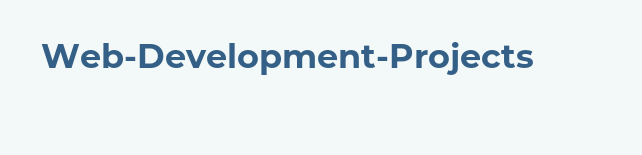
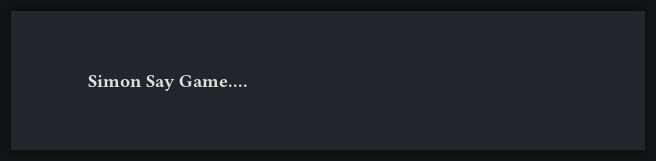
- Web-Development-Projects
+ Simon Say Game....

